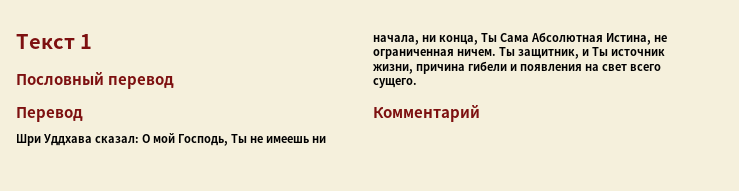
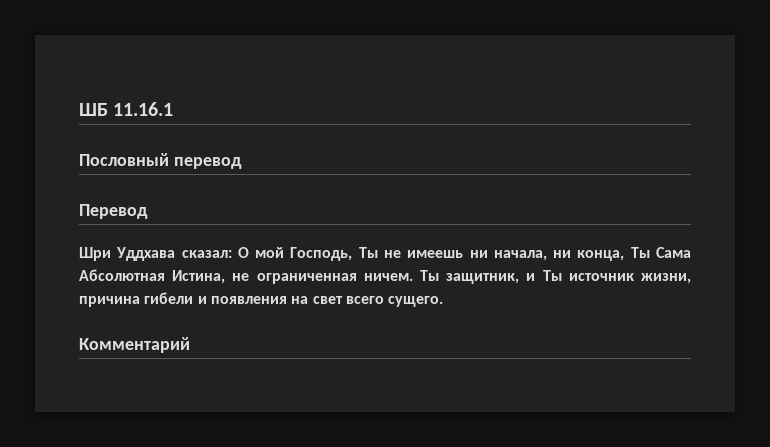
- Текст 1
+ ШБ 11.16.1

